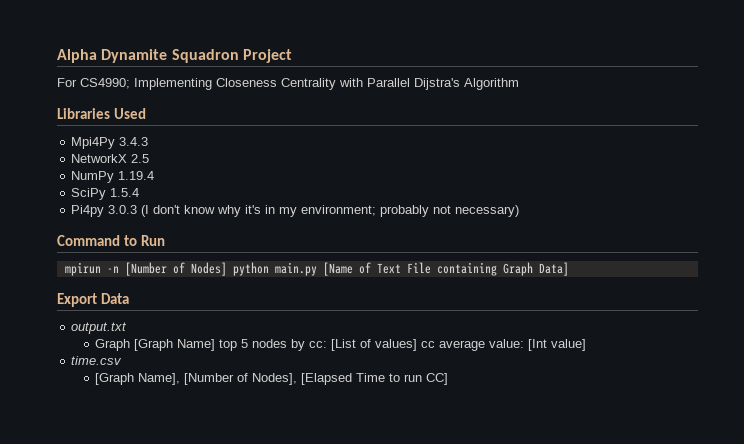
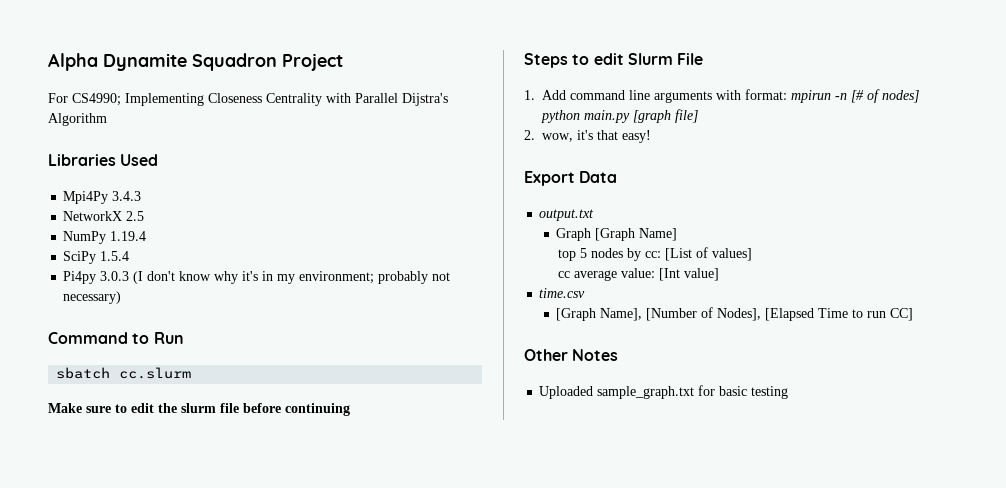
- mpirun -n [Number of Nodes] python main.py [Name of Text File containing Graph Data]
+ sbatch cc.slurm
+ Make sure to edit the slurm file before continuing
+ Steps to edit Slurm File
+ 1. Add command line arguments with format: mpirun -n [# of nodes] python main.py [graph file]
+ 2. wow, it's that easy!
- Graph [Graph Name] top 5 nodes by cc: [List of values] cc average value: [Int value]
+ Graph [Graph Name]
+ top 5 nodes by cc: [List of values]
+ cc average value: [Int value]
+ Other Notes
+ Uploaded sample_graph.txt for basic testing

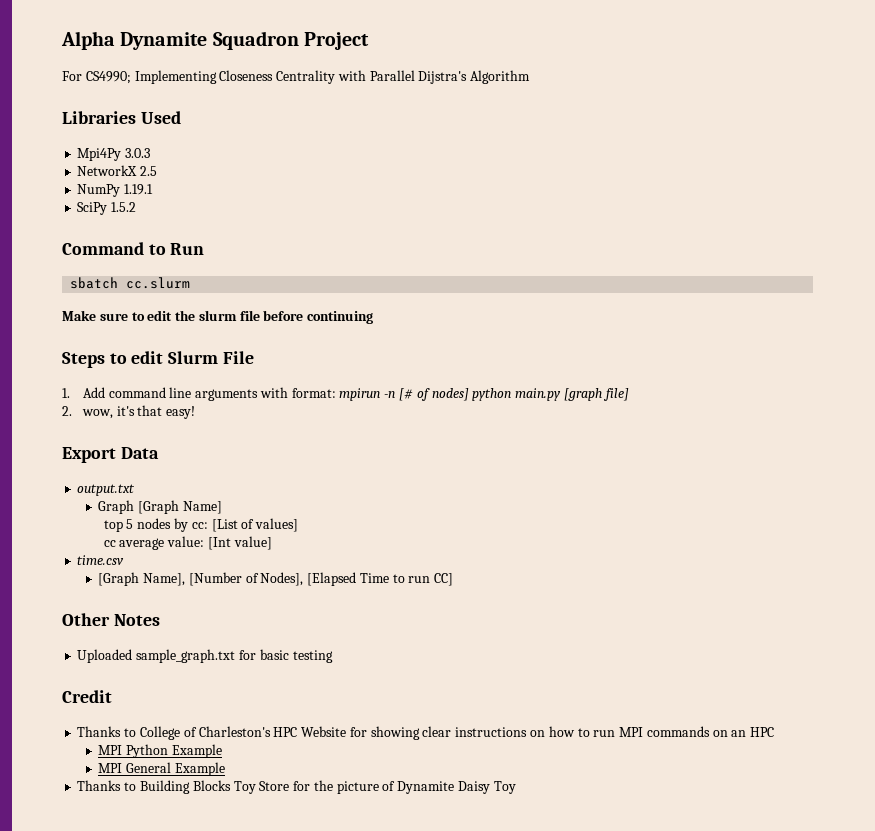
- Mpi4Py 3.4.3
+ Mpi4Py 3.0.3
- NumPy 1.19.4
+ NumPy 1.19.1
- SciPy 1.5.4
- Pi4py 3.0.3 (I don't know why it's in my environment; probably not necessary)
+ SciPy 1.5.2
+ Credit
+ Thanks to College of Charleston's HPC Website for showing clear instructions on how to run MPI commands on an HPC
+ MPI Python Example
+ MPI General Example
+ Thanks to Building Blocks Toy Store for the picture of Dynamite Daisy Toy

